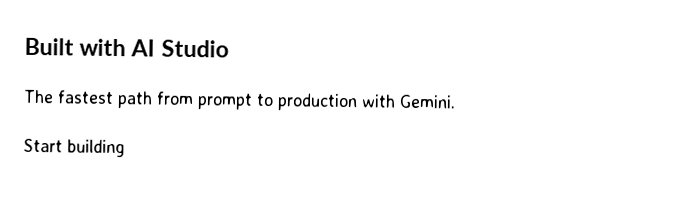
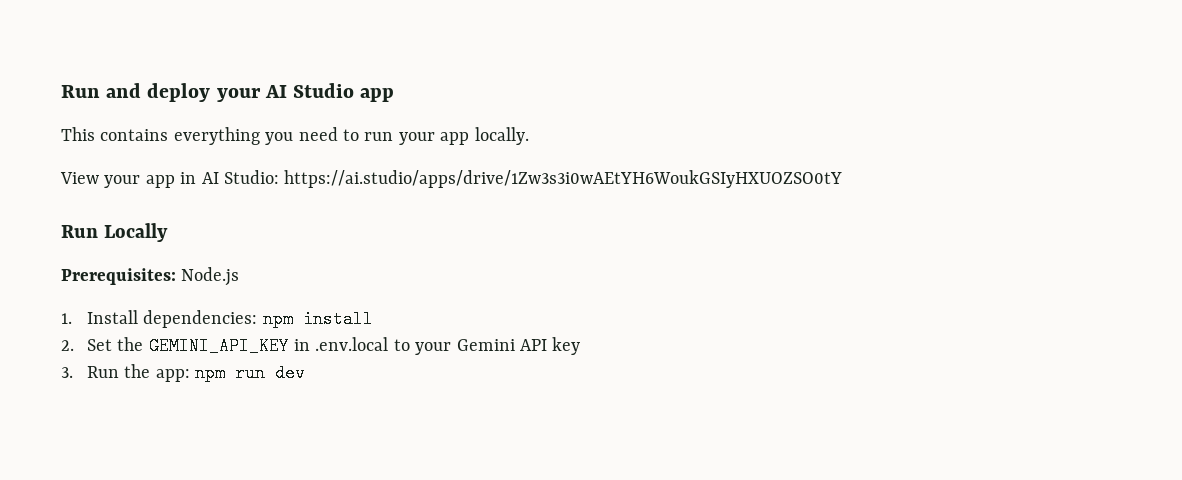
- Built with AI Studio
- The fastest path from prompt to production with Gemini.
- Start building
+ Run and deploy your AI Studio app
+ This contains everything you need to run your app locally.
+ View your app in AI Studio: https://ai.studio/apps/drive/1Zw3s3i0wAEtYH6WoukGSIyHXUOZSO0tY
+ Run Locally
+ Prerequisites: Node.js
+ 1. Install dependencies: npm install
+ 2. Set the GEMINI_API_KEY in .env.local to your Gemini API key
+ 3. Run the app: npm run dev

